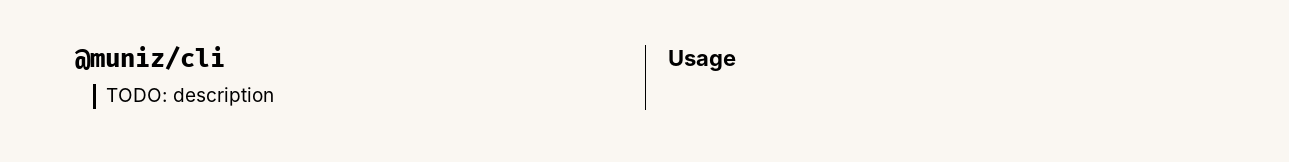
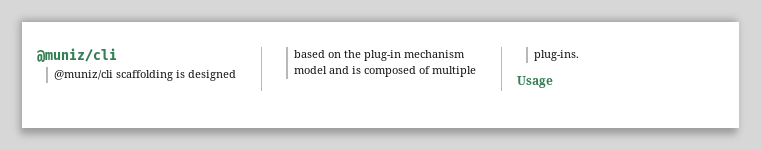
- TODO: description
+ @muniz/cli scaffolding is designed based on the plug-in mechanism model and is composed of multiple plug-ins.

